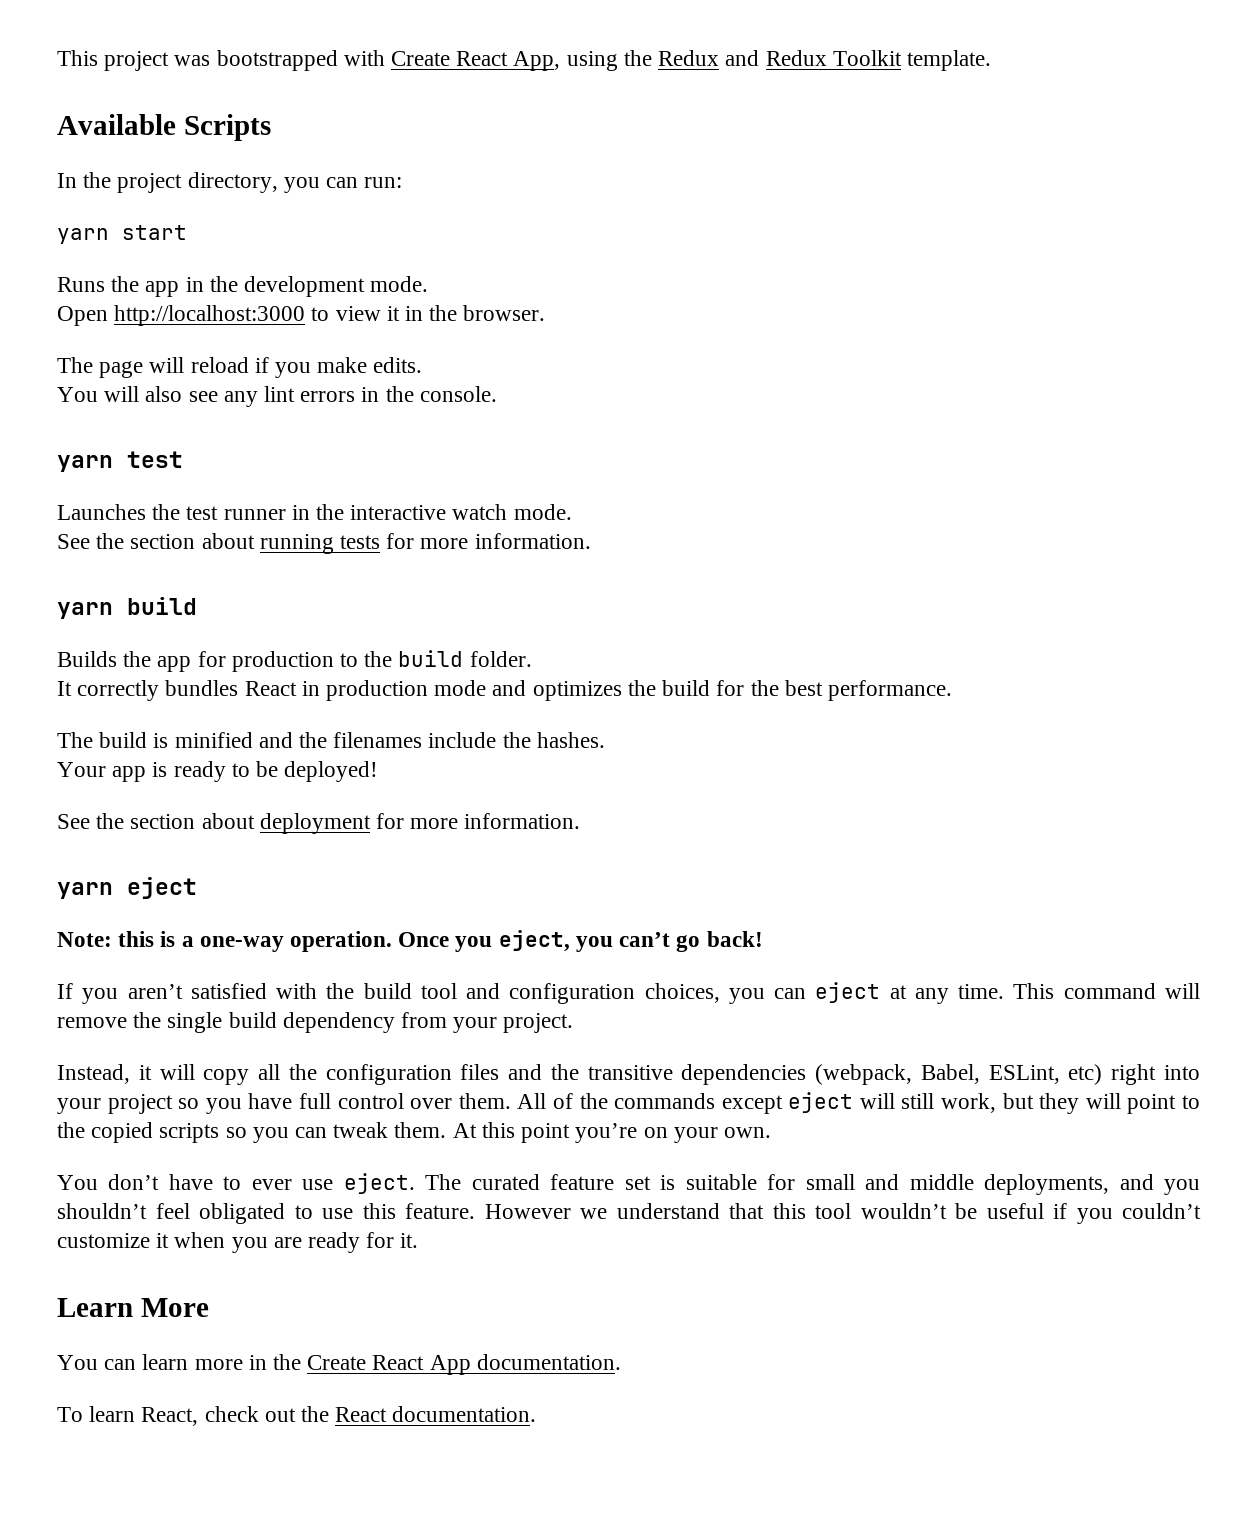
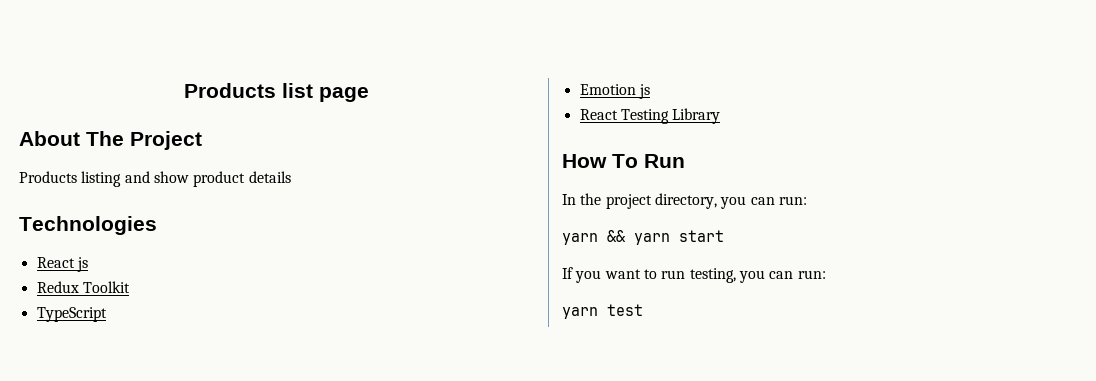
- This project was bootstrapped with Create React App, using the Redux and Redux Toolkit template.
- Available Scripts
+ Products list page
+ About The Project
+ Products listing and show product details
+ Technologies
+ React js
+ Redux Toolkit
+ TypeScript
+ Emotion js
+ React Testing Library
+ How To Run
- yarn start
+ yarn && yarn start
- Runs the app in the development mode.
- Open http://localhost:3000 to view it in the browser.
- The page will reload if you make edits.
- You will also see any lint errors in the console.
+ If you want to run testing, you can run:
  yarn test
- Launches the test runner in the interactive watch mode.
- See the section about running tests for more information.
- yarn build
- Builds the app for production to the build folder.
- It correctly bundles React in production mode and optimizes the build for the best performance.
- The build is minified and the filenames include the hashes.
- Your app is ready to be deployed!
- See the section about deployment for more information.
- yarn eject
- Note: this is a one-way operation. Once you eject, you can’t go back!
- If you aren’t satisfied with the build tool and configuration choices, you can eject at any time. This command will remove the single build dependency from your project.
- Instead, it will copy all the configuration files and the transitive dependencies (webpack, Babel, ESLint, etc) right into your project so you have full control over them. All of the commands except eject will still work, but they will point to the copied scripts so you can tweak them. At this point you’re on your own.
- You don’t have to ever use eject. The curated feature set is suitable for small and middle deployments, and you shouldn’t feel obligated to use this feature. However we understand that this tool wouldn’t be useful if you couldn’t customize it when you are ready for it.
- Learn More
- You can learn more in the Create React App documentation.
- To learn React, check out the React documentation.

